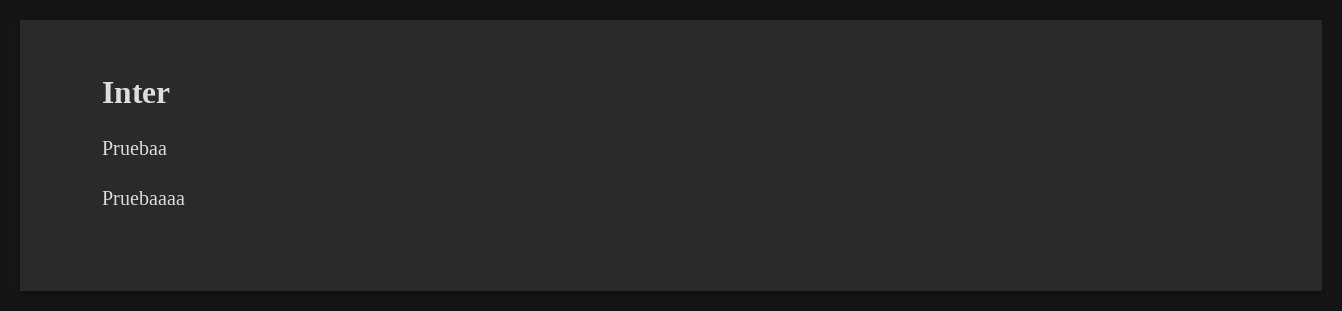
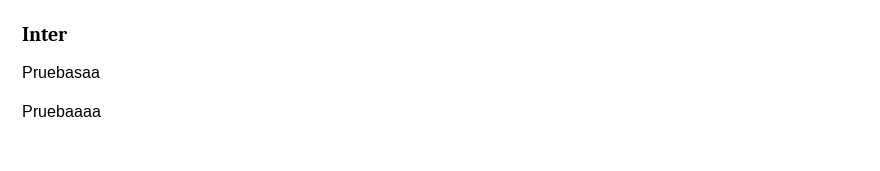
- Pruebaa
+ Pruebasaa

